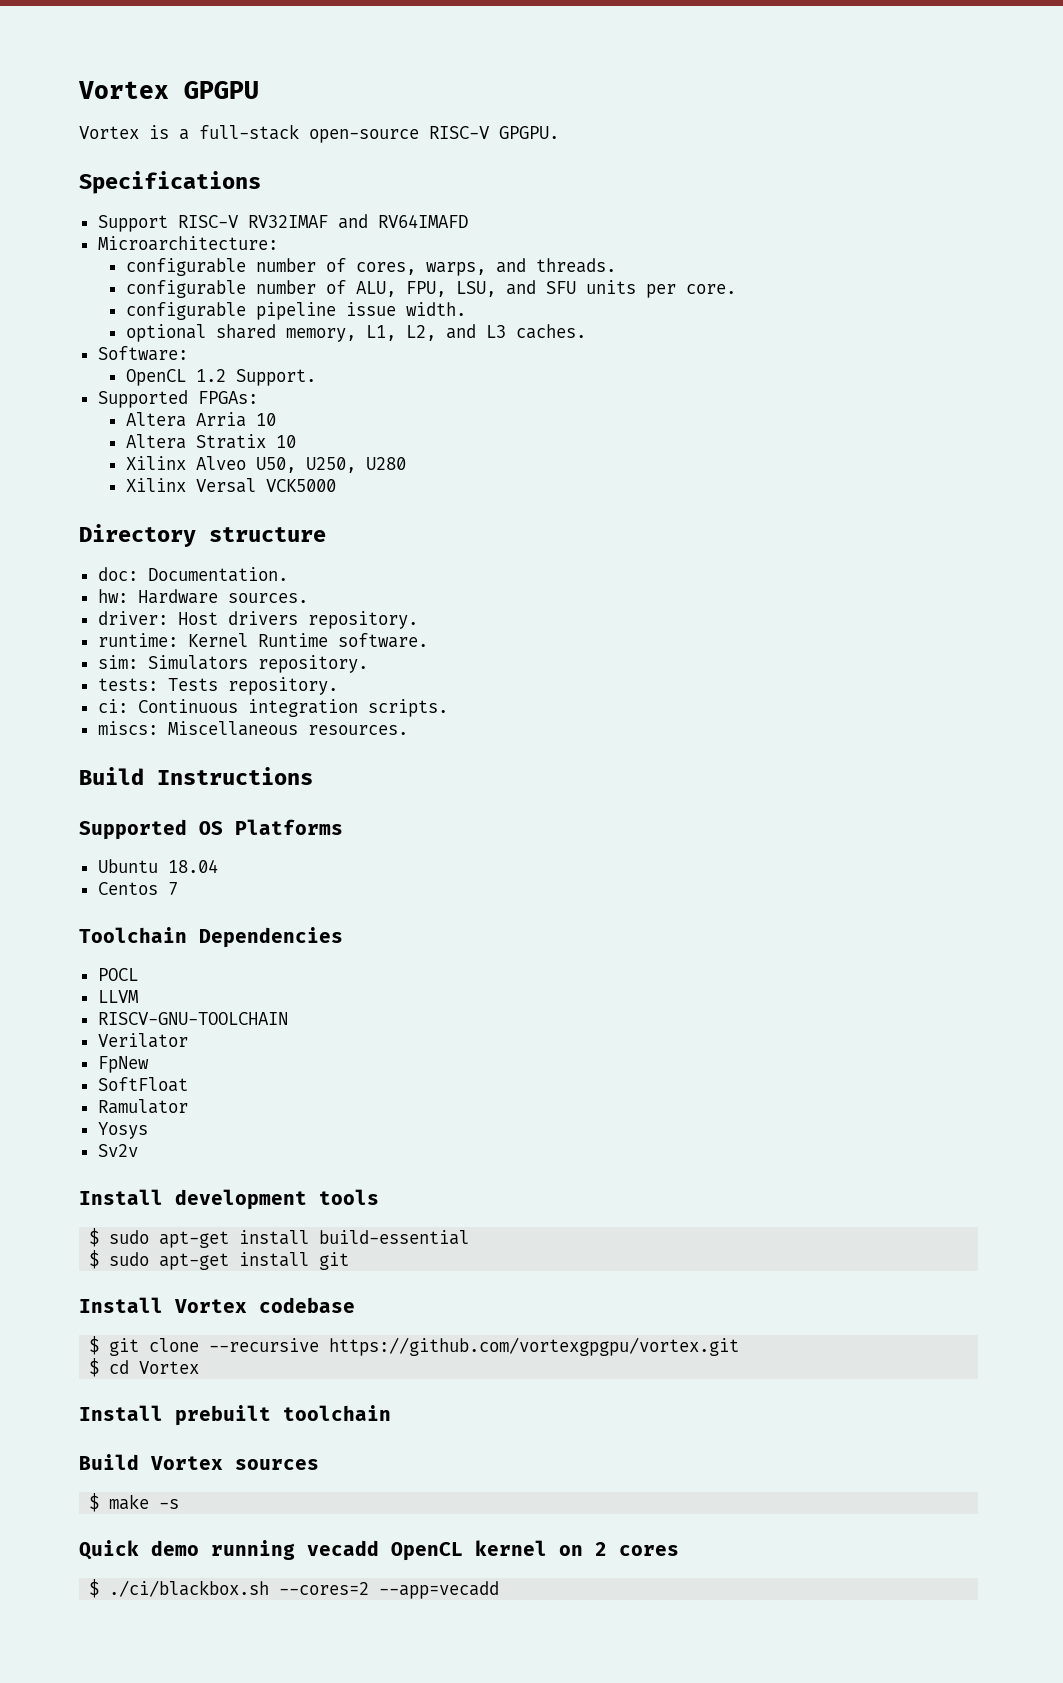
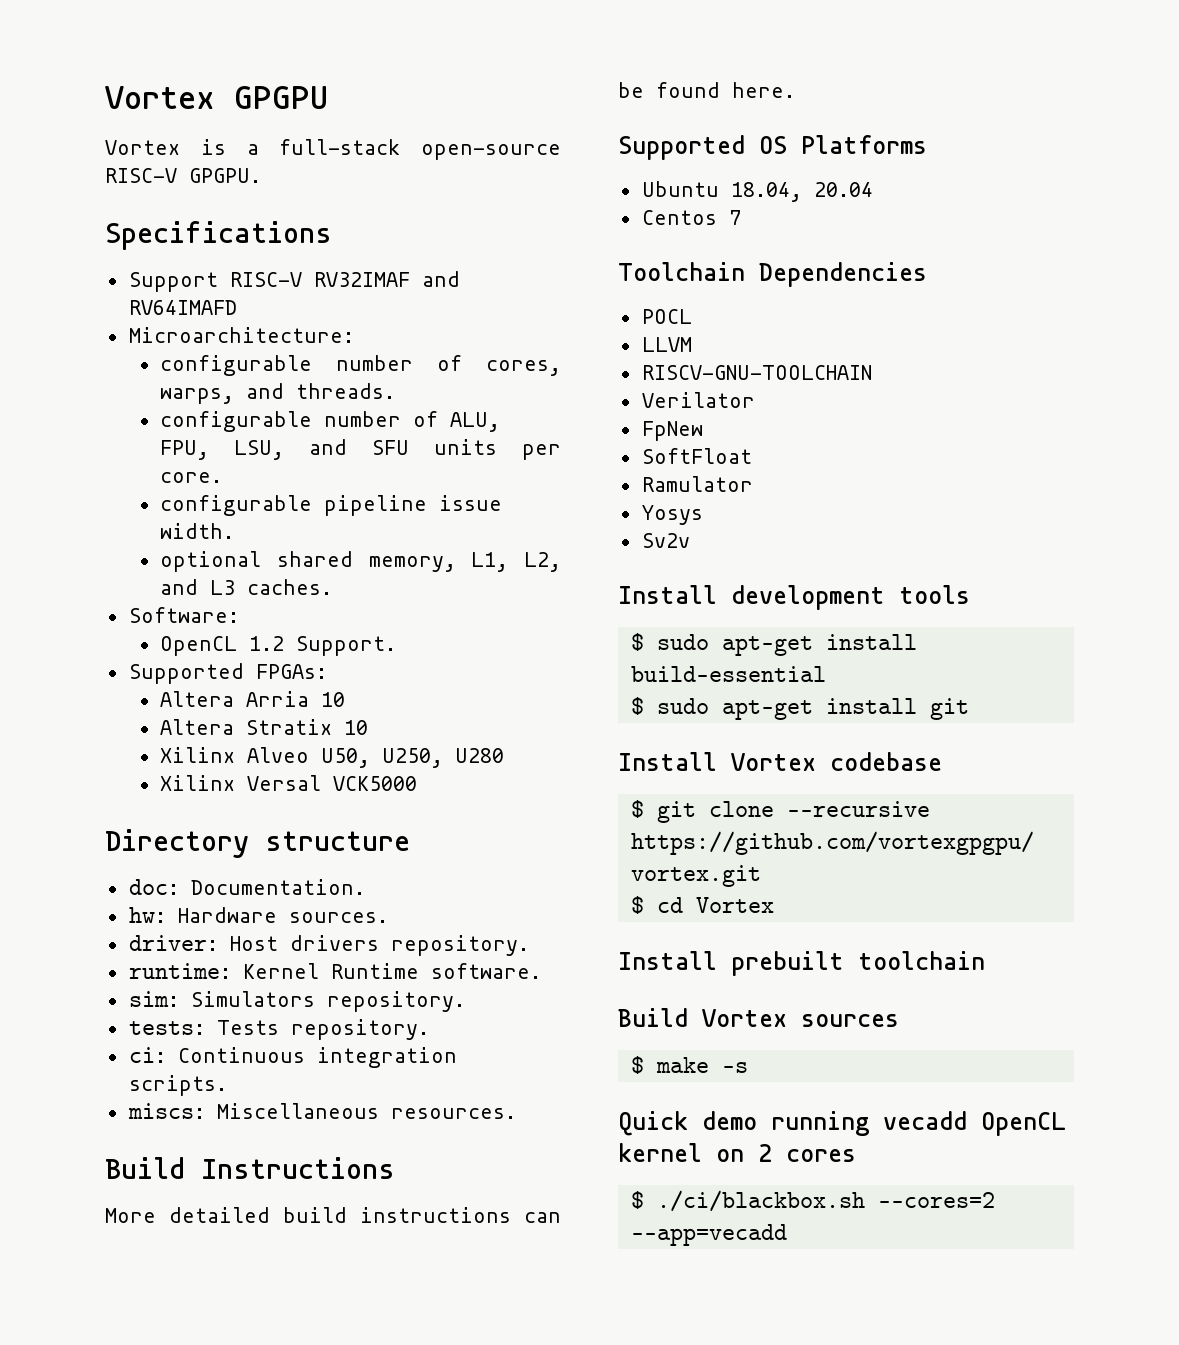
+ More detailed build instructions can be found here.
- Ubuntu 18.04
+ Ubuntu 18.04, 20.04

